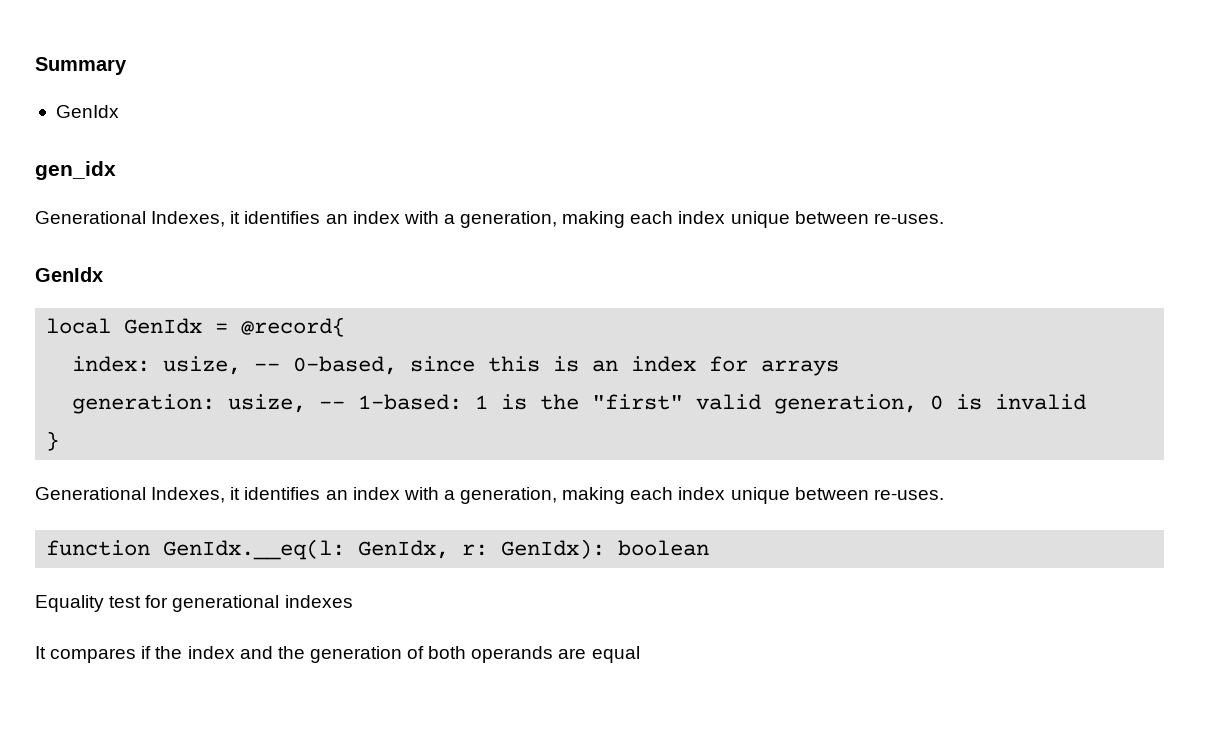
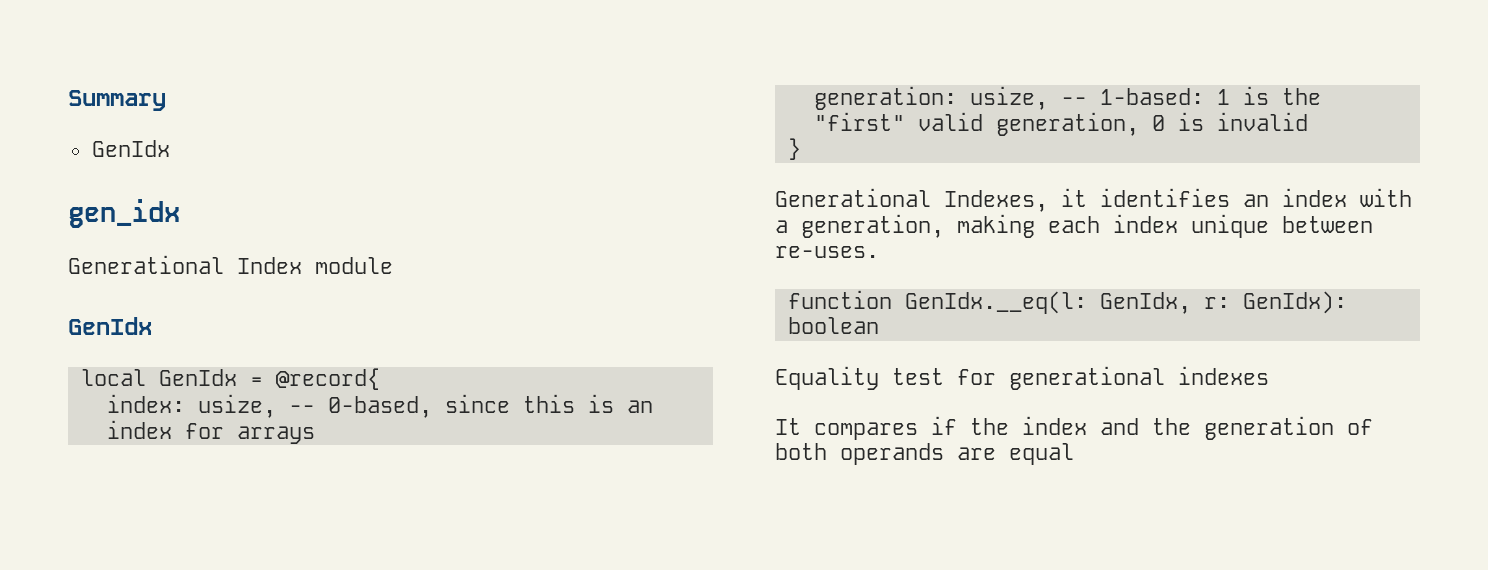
  gen_idx
- Generational Indexes, it identifies an index with a generation, making each index unique between re-uses.
+ Generational Index module

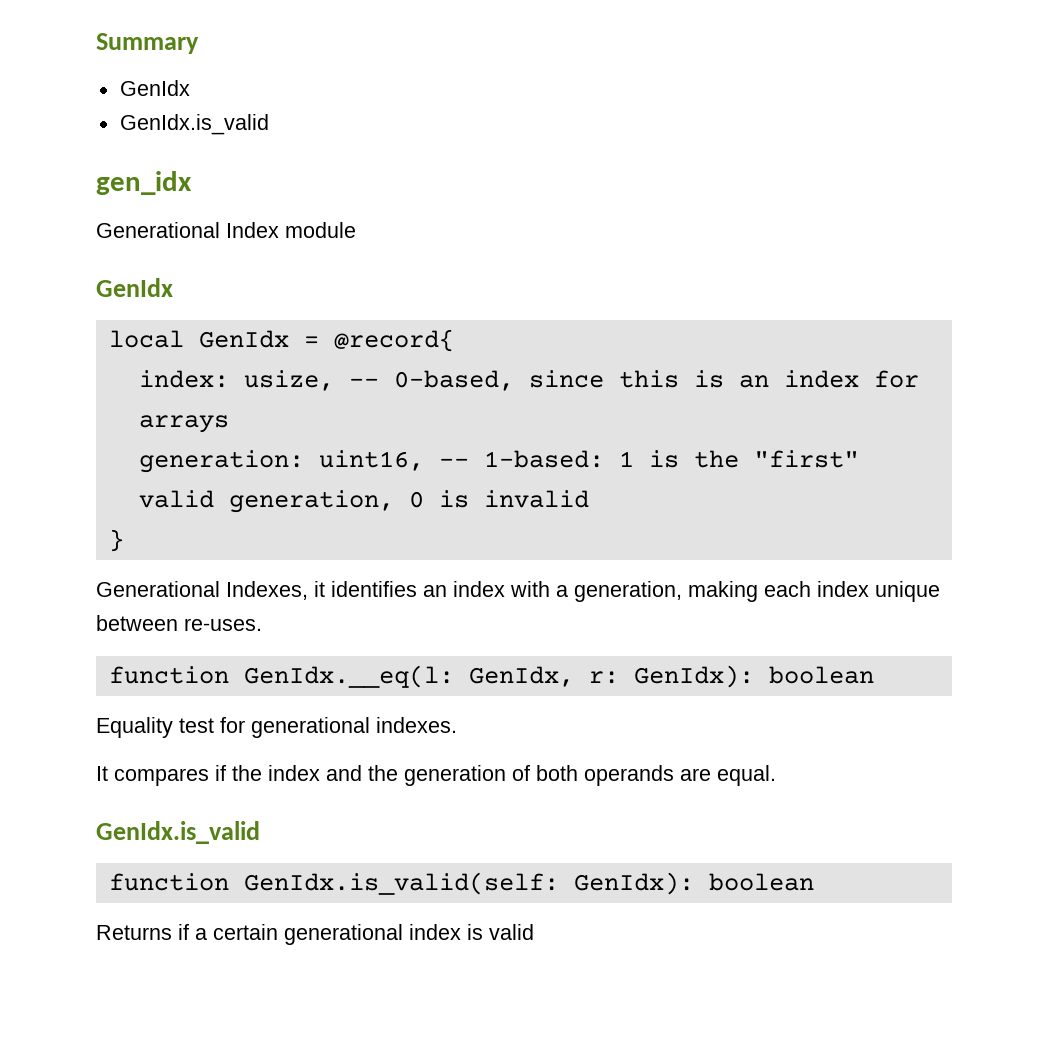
  Summary
  GenIdx
+ GenIdx.is_valid
- generation: usize, -- 1-based: 1 is the "first" valid generation, 0 is invalid
+ generation: uint16, -- 1-based: 1 is the "first" valid generation, 0 is invalid
- Equality test for generational indexes
+ Equality test for generational indexes.
- It compares if the index and the generation of both operands are equal
+ It compares if the index and the generation of both operands are equal.
+ GenIdx.is_valid
+ function GenIdx.is_valid(self: GenIdx): boolean
+ Returns if a certain generational index is valid

